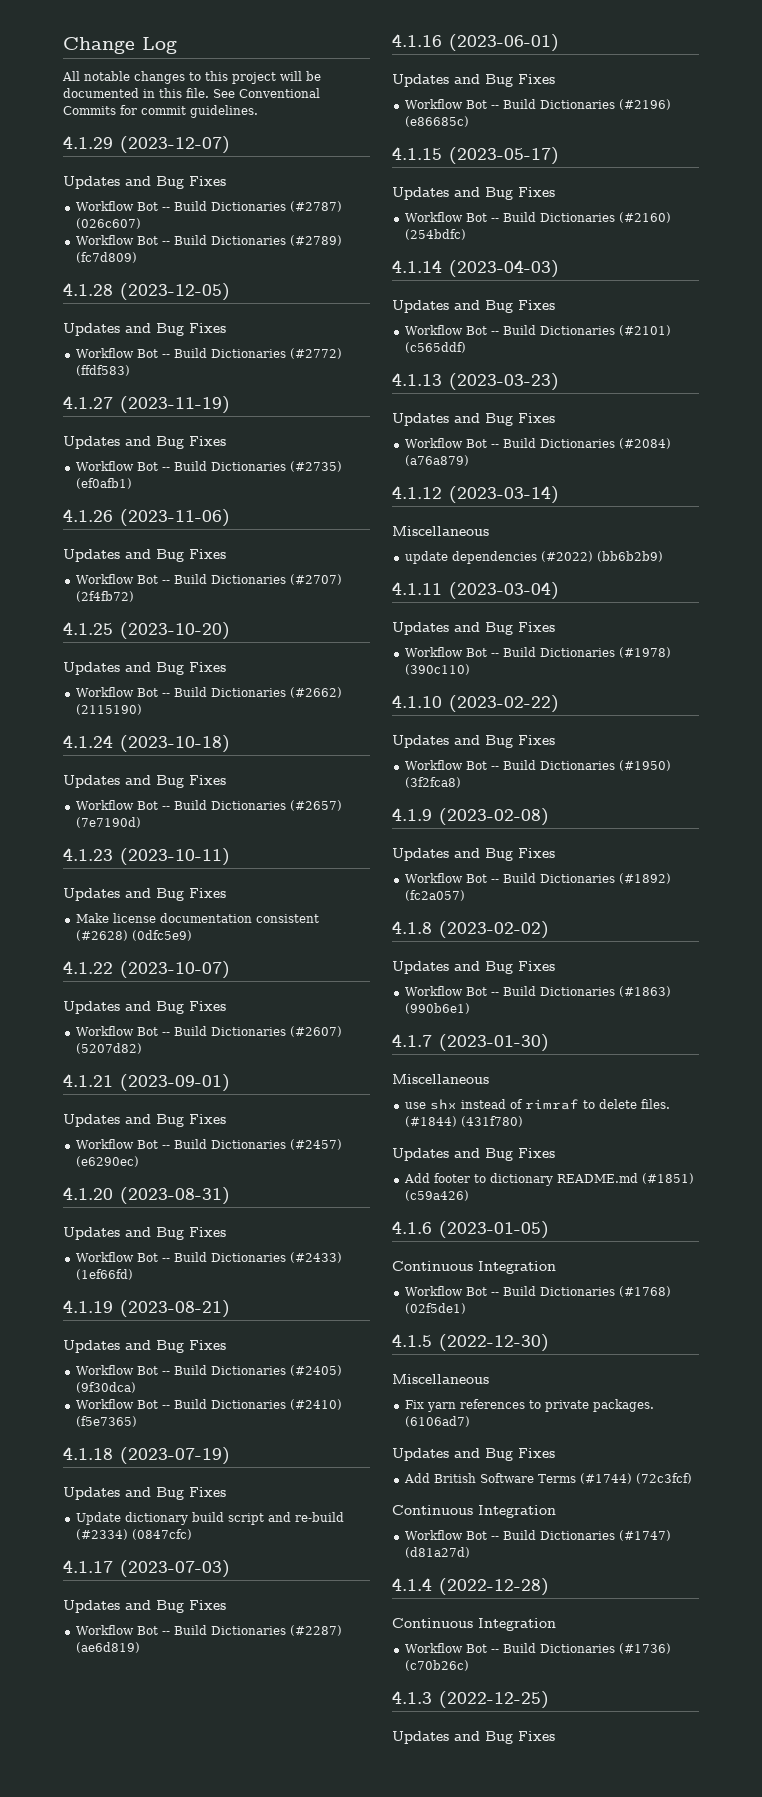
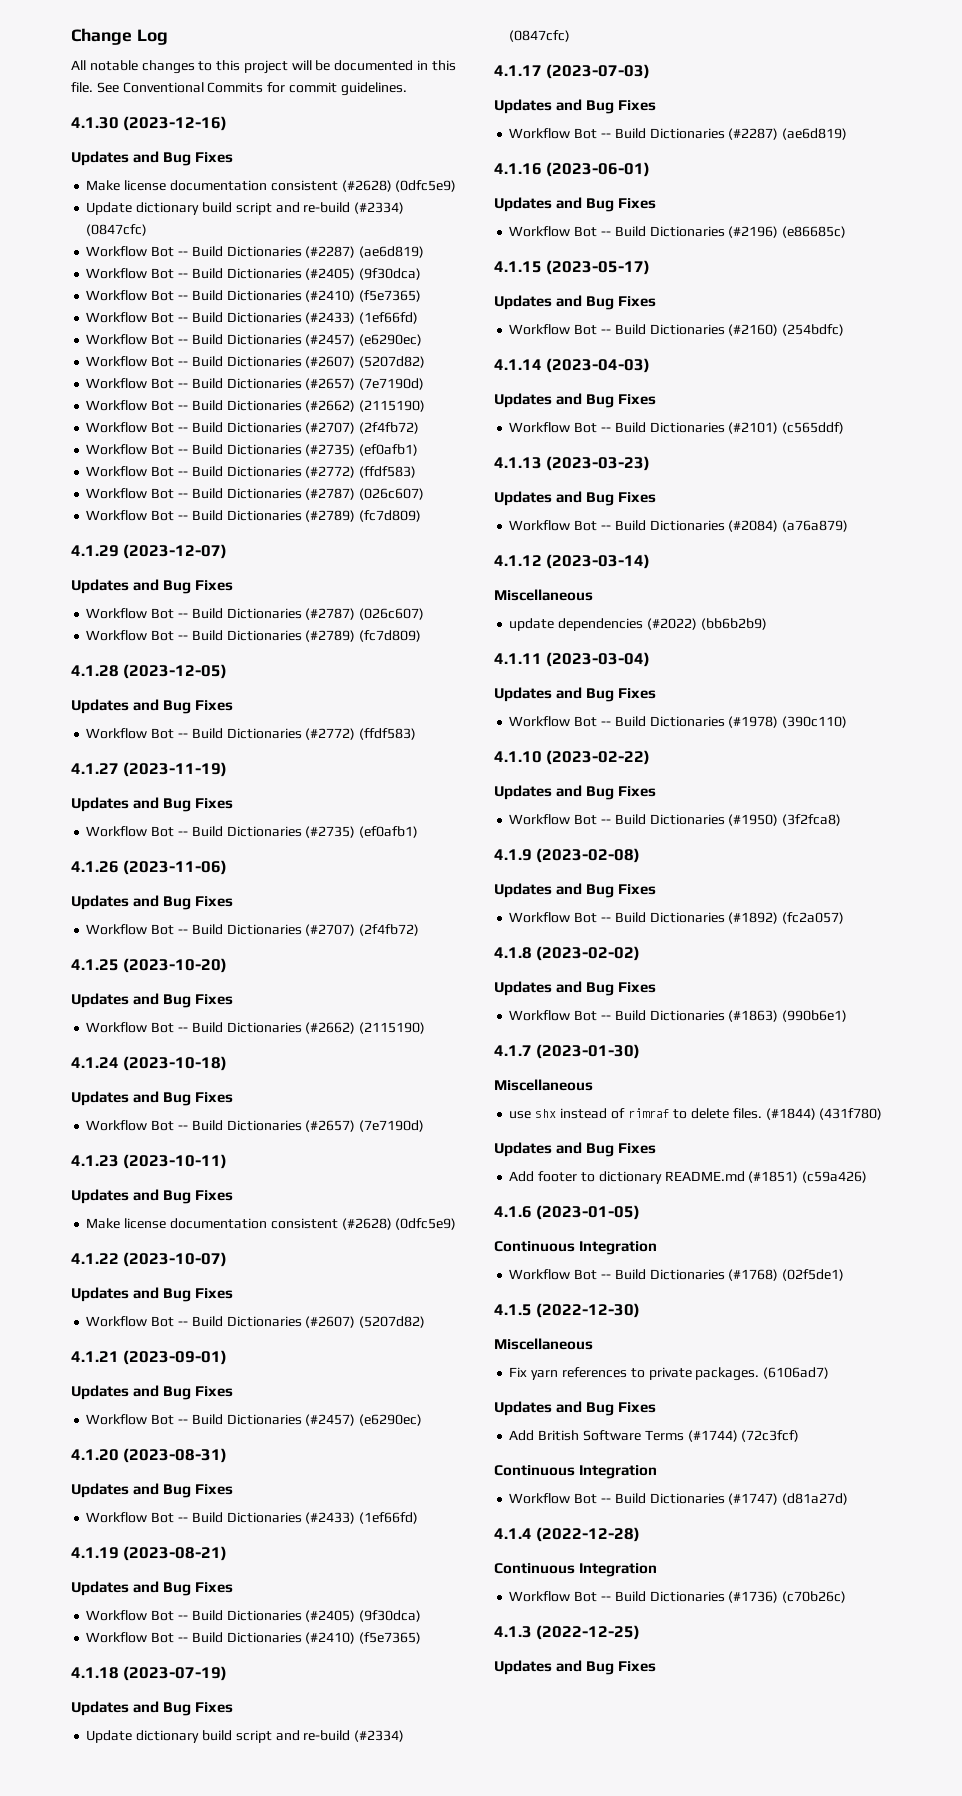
+ 4.1.30 (2023-12-16)
+ Updates and Bug Fixes
+ Make license documentation consistent (#2628) (0dfc5e9)
+ Update dictionary build script and re-build (#2334) (0847cfc)
+ Workflow Bot -- Build Dictionaries (#2287) (ae6d819)
+ Workflow Bot -- Build Dictionaries (#2405) (9f30dca)
+ Workflow Bot -- Build Dictionaries (#2410) (f5e7365)
+ Workflow Bot -- Build Dictionaries (#2433) (1ef66fd)
+ Workflow Bot -- Build Dictionaries (#2457) (e6290ec)
+ Workflow Bot -- Build Dictionaries (#2607) (5207d82)
+ Workflow Bot -- Build Dictionaries (#2657) (7e7190d)
+ Workflow Bot -- Build Dictionaries (#2662) (2115190)
+ Workflow Bot -- Build Dictionaries (#2707) (2f4fb72)
+ Workflow Bot -- Build Dictionaries (#2735) (ef0afb1)
+ Workflow Bot -- Build Dictionaries (#2772) (ffdf583)
+ Workflow Bot -- Build Dictionaries (#2787) (026c607)
+ Workflow Bot -- Build Dictionaries (#2789) (fc7d809)

